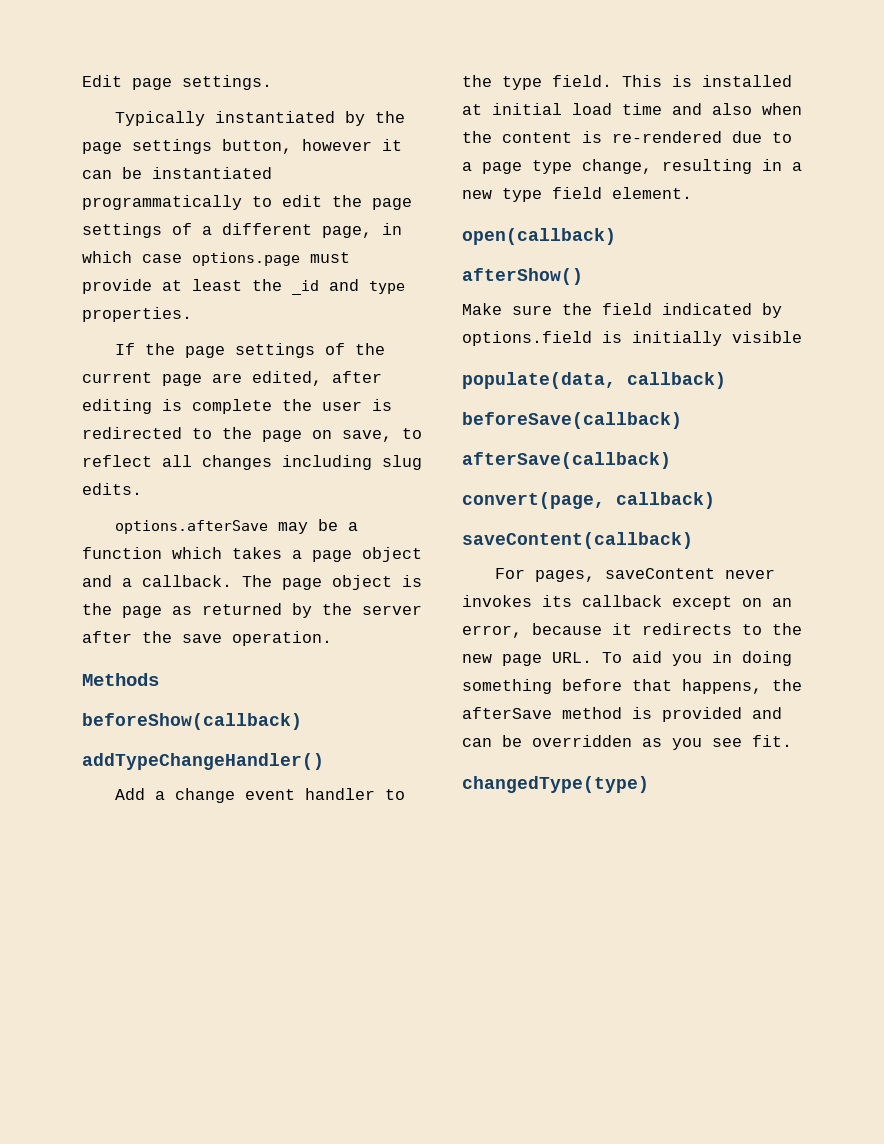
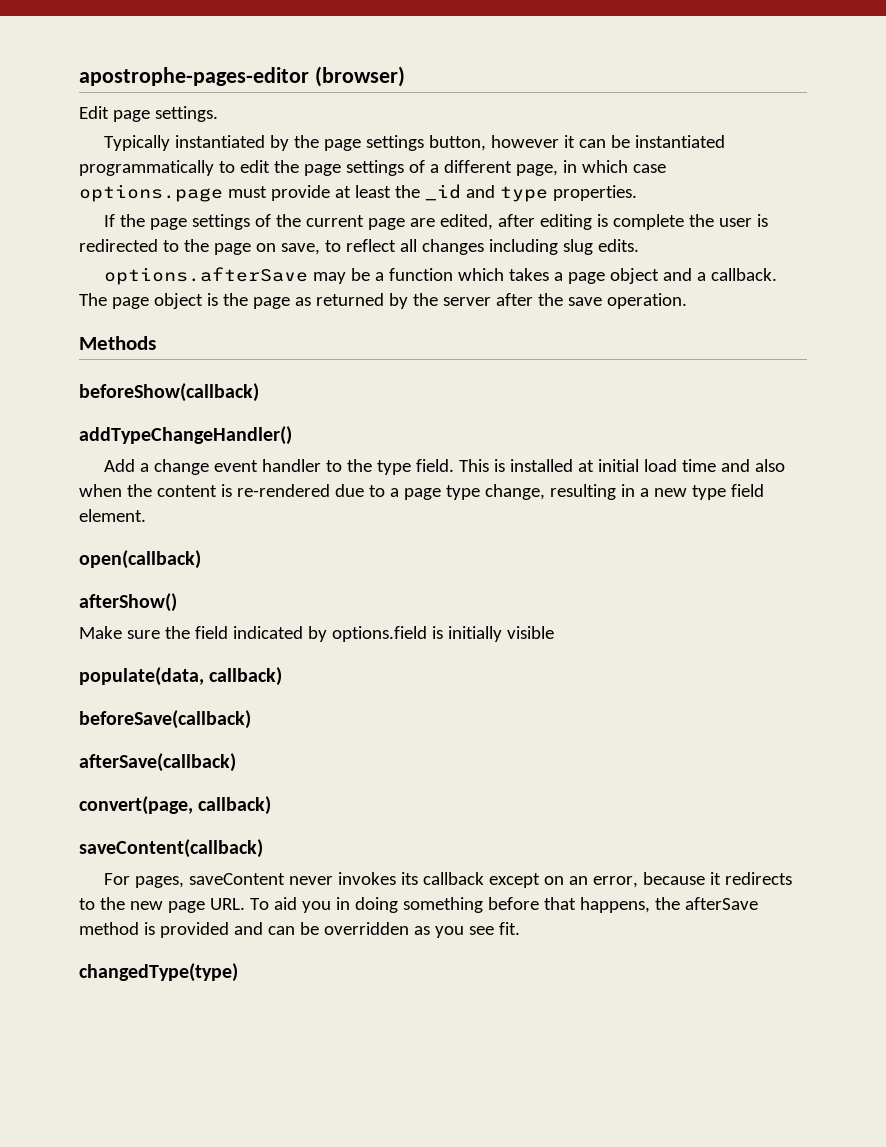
+ apostrophe-pages-editor (browser)

